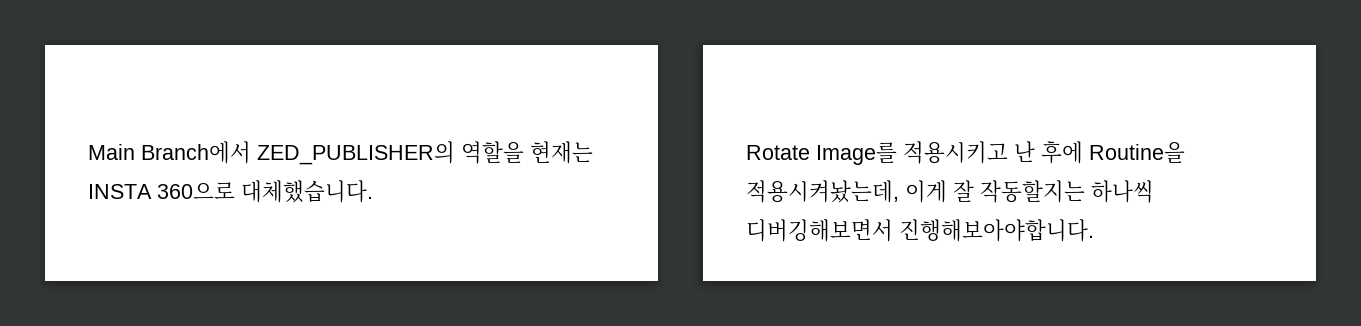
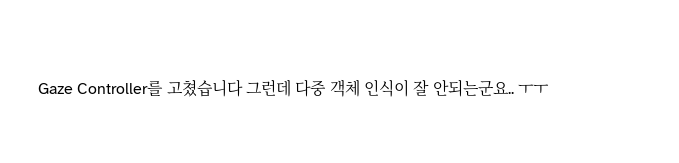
- Main Branch에서 ZED_PUBLISHER의 역할을 현재는 INSTA 360으로 대체했습니다.
- Rotate Image를 적용시키고 난 후에 Routine을 적용시켜놨는데, 이게 잘 작동할지는 하나씩 디버깅해보면서 진행해보아야합니다.
+ Gaze Controller를 고쳤습니다 그런데 다중 객체 인식이 잘 안되는군요.. ㅜㅜ

